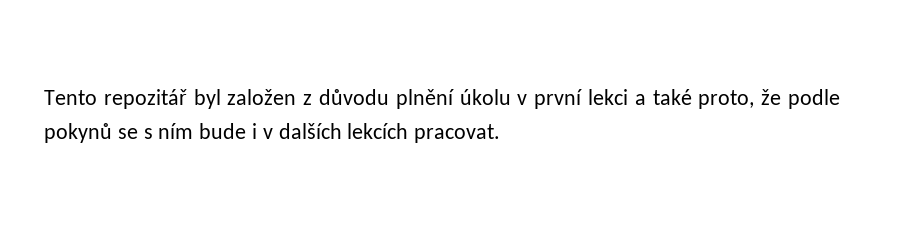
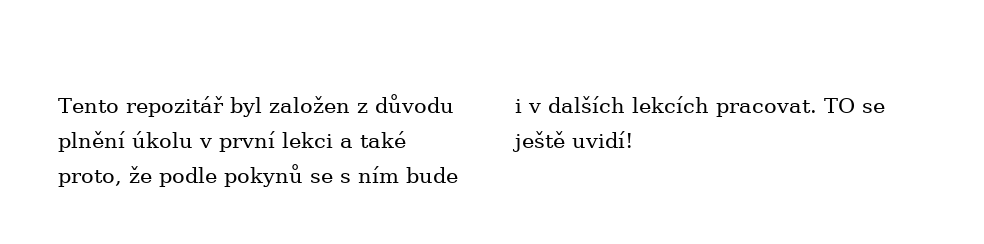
+ TO se ještě uvidí!

